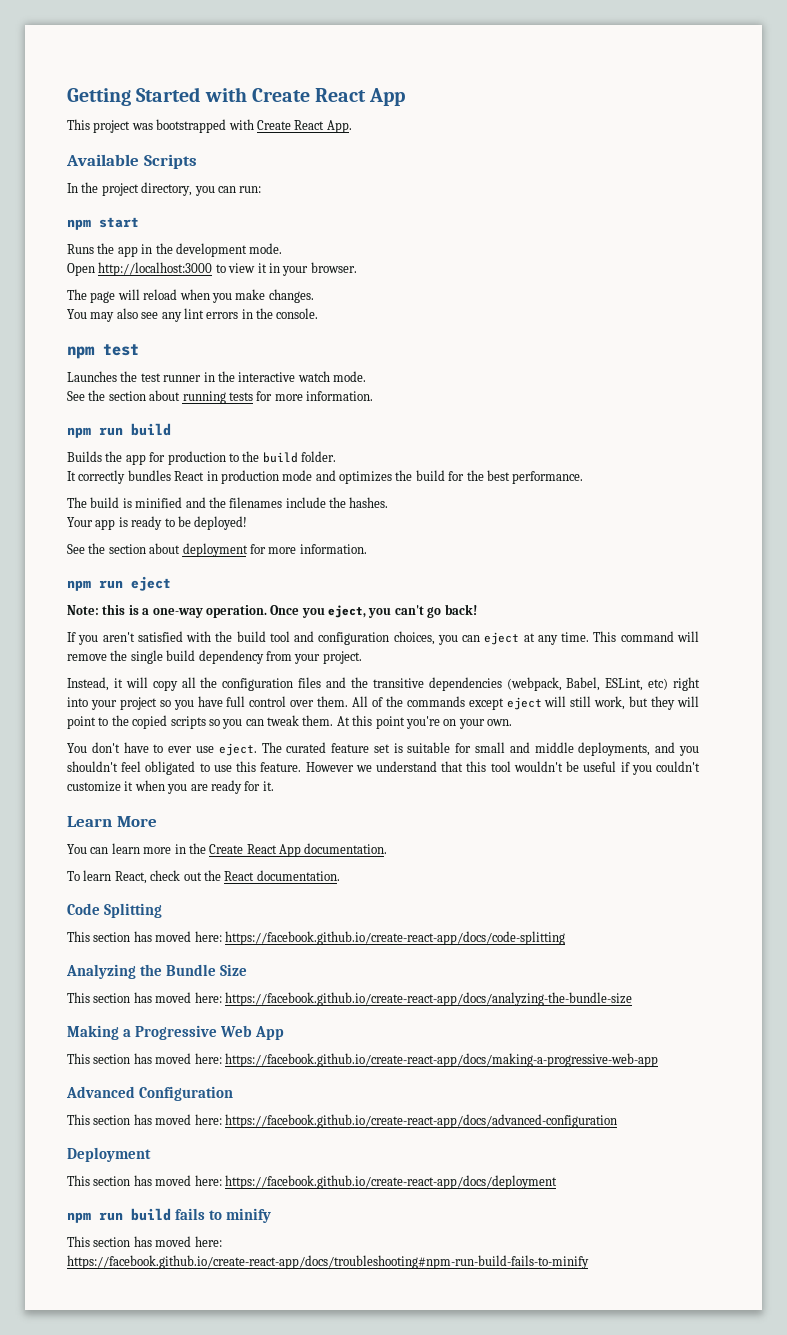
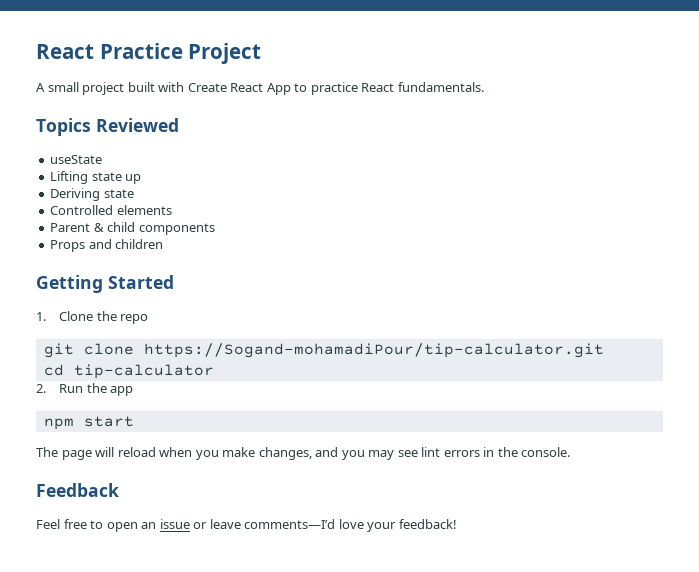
- Getting Started with Create React App
- This project was bootstrapped with Create React App.
- Available Scripts
- In the project directory, you can run:
+ React Practice Project
+ A small project built with Create React App to practice React fundamentals.
+ Topics Reviewed
+ useState
+ Lifting state up
+ Deriving state
+ Controlled elements
+ Parent & child components
+ Props and children
+ Getting Started
+ 1. Clone the repo
+ git clone https://Sogand-mohamadiPour/tip-calculator.git
+ cd tip-calculator
+ 2. Run the app
  npm start
- Runs the app in the development mode.
- Open http://localhost:3000 to view it in your browser.
- The page will reload when you make changes.
- You may also see any lint errors in the console.
+ The page will reload when you make changes, and you may see lint errors in the console.
- npm test
- Launches the test runner in the interactive watch mode.
- See the section about running tests for more information.
- npm run build
- Builds the app for production to the build folder.
- It correctly bundles React in production mode and optimizes the build for the best performance.
- The build is minified and the filenames include the hashes.
- Your app is ready to be deployed!
- See the section about deployment for more information.
- npm run eject
- Note: this is a one-way operation. Once you eject, you can't go back!
- If you aren't satisfied with the build tool and configuration choices, you can eject at any time. This command will remove the single build dependency from your project.
- Instead, it will copy all the configuration files and the transitive dependencies (webpack, Babel, ESLint, etc) right into your project so you have full control over them. All of the commands except eject will still work, but they will point to the copied scripts so you can tweak them. At this point you're on your own.
- You don't have to ever use eject. The curated feature set is suitable for small and middle deployments, and you shouldn't feel obligated to use this feature. However we understand that this tool wouldn't be useful if you couldn't customize it when you are ready for it.
- Learn More
- You can learn more in the Create React App documentation.
- To learn React, check out the React documentation.
- Code Splitting
- This section has moved here: https://facebook.github.io/create-react-app/docs/code-splitting
- Analyzing the Bundle Size
- This section has moved here: https://facebook.github.io/create-react-app/docs/analyzing-the-bundle-size
- Making a Progressive Web App
- This section has moved here: https://facebook.github.io/create-react-app/docs/making-a-progressive-web-app
- Advanced Configuration
- This section has moved here: https://facebook.github.io/create-react-app/docs/advanced-configuration
- Deployment
- This section has moved here: https://facebook.github.io/create-react-app/docs/deployment
- npm run build fails to minify
- This section has moved here: https://facebook.github.io/create-react-app/docs/troubleshooting#npm-run-build-fails-to-minify
+ Feedback
+ Feel free to open an issue or leave comments—I’d love your feedback!

